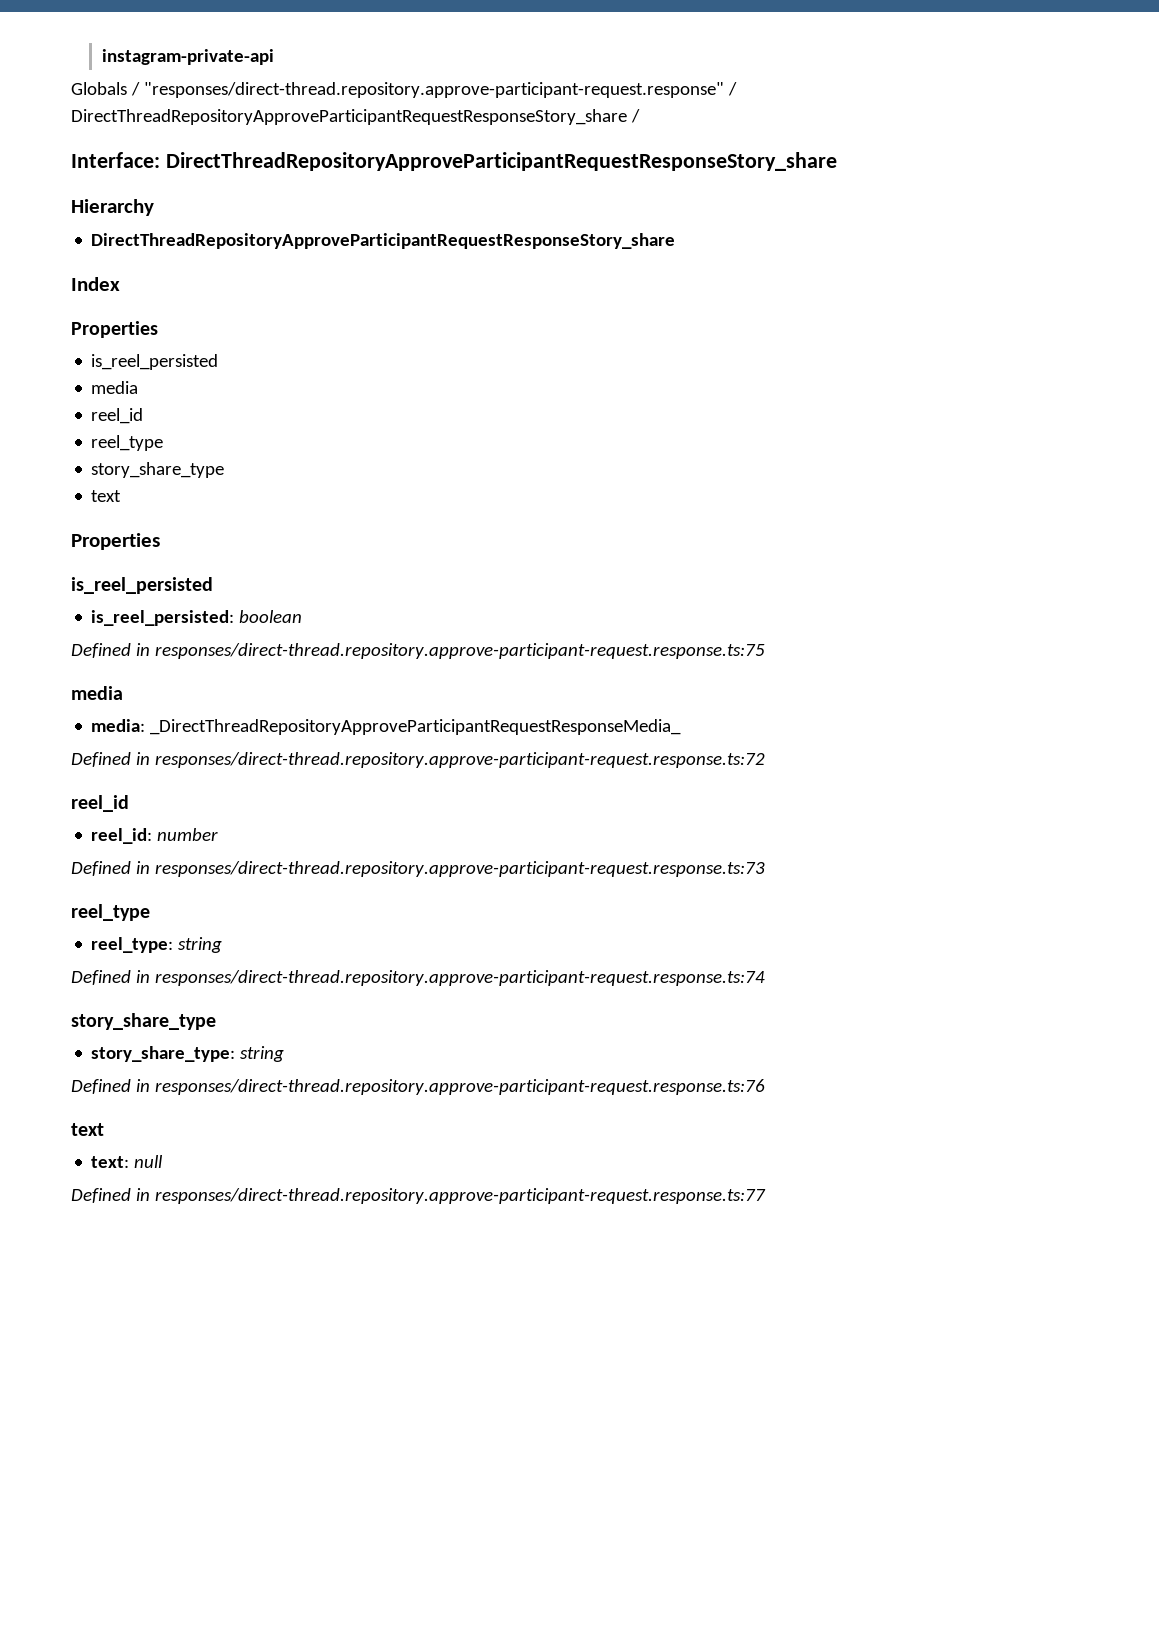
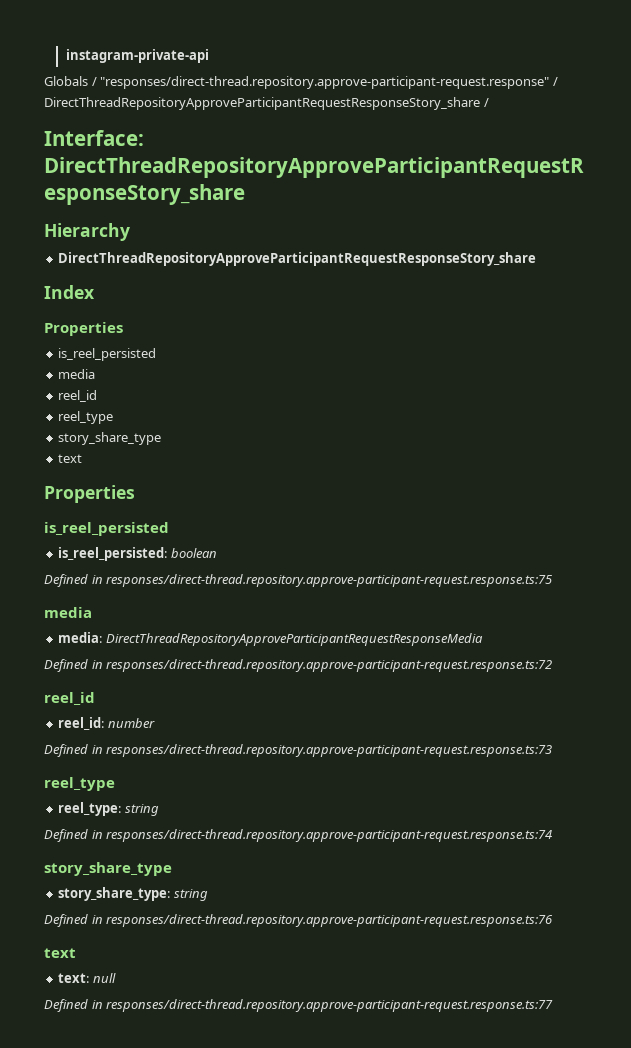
- media: _DirectThreadRepositoryApproveParticipantRequestResponseMedia_
+ media: DirectThreadRepositoryApproveParticipantRequestResponseMedia

